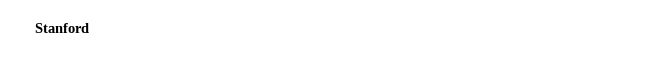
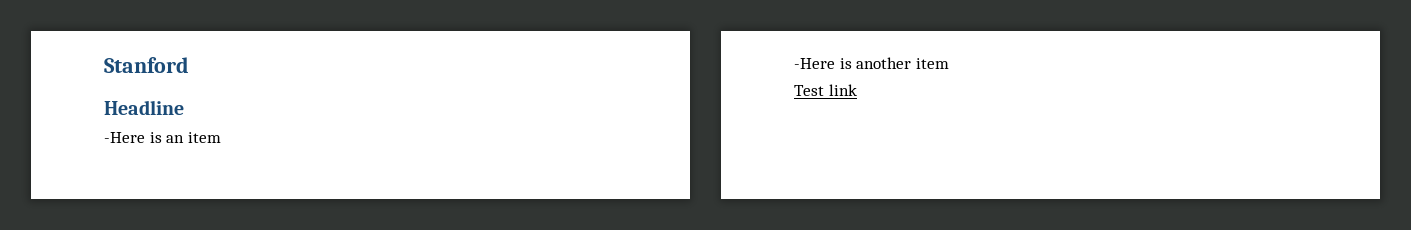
+ Headline
+ -Here is an item
+ -Here is another item
+ Test link

